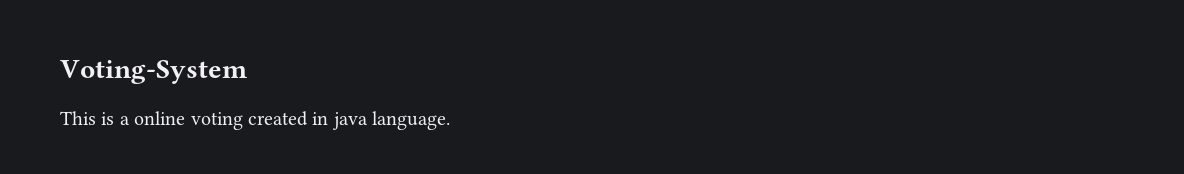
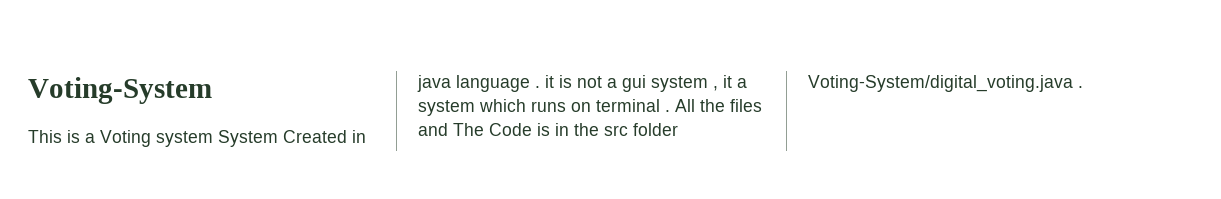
- This is a online voting created in java language.
+ This is a Voting system System Created in java language . it is not a gui system , it a system which runs on terminal . All the files and The Code is in the src folder Voting-System/digital_voting.java .

